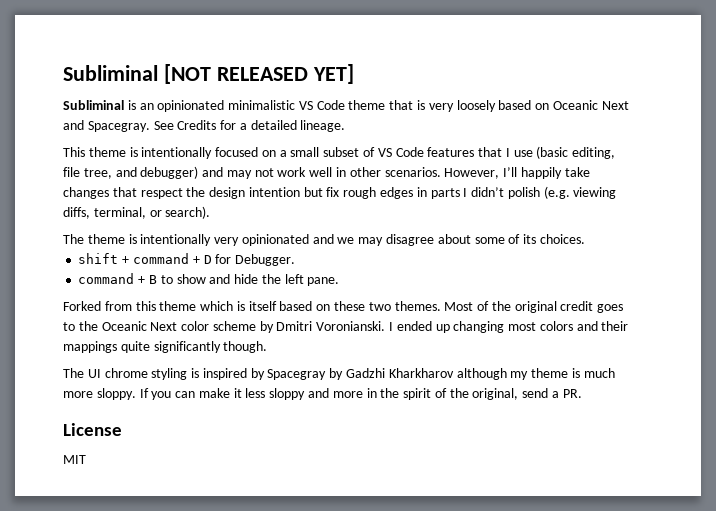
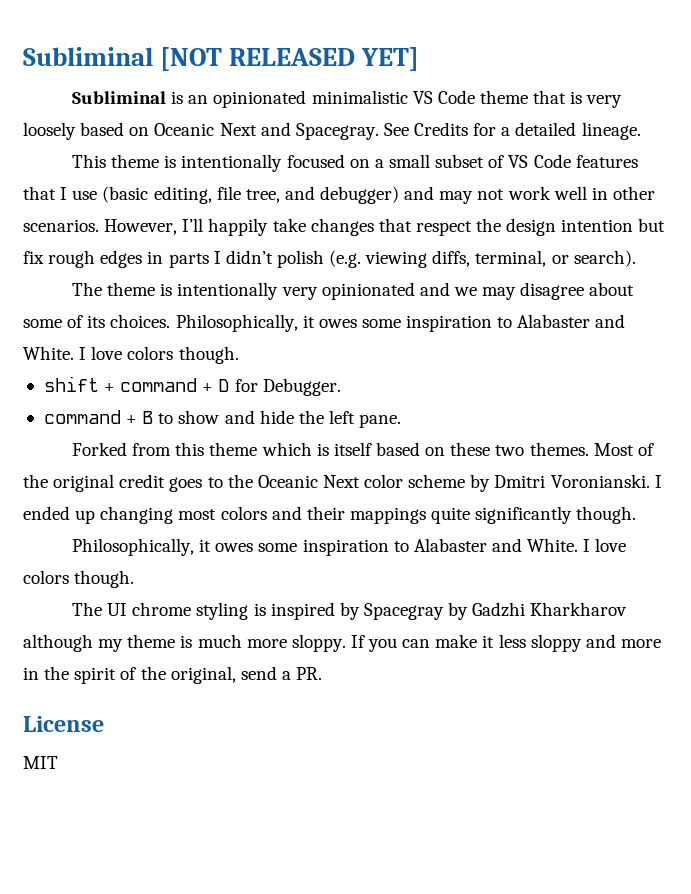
- The theme is intentionally very opinionated and we may disagree about some of its choices.
+ The theme is intentionally very opinionated and we may disagree about some of its choices. Philosophically, it owes some inspiration to Alabaster and White. I love colors though.
  I ended up changing most colors and their mappings quite significantly though.
+ Philosophically, it owes some inspiration to Alabaster and White. I love colors though.

